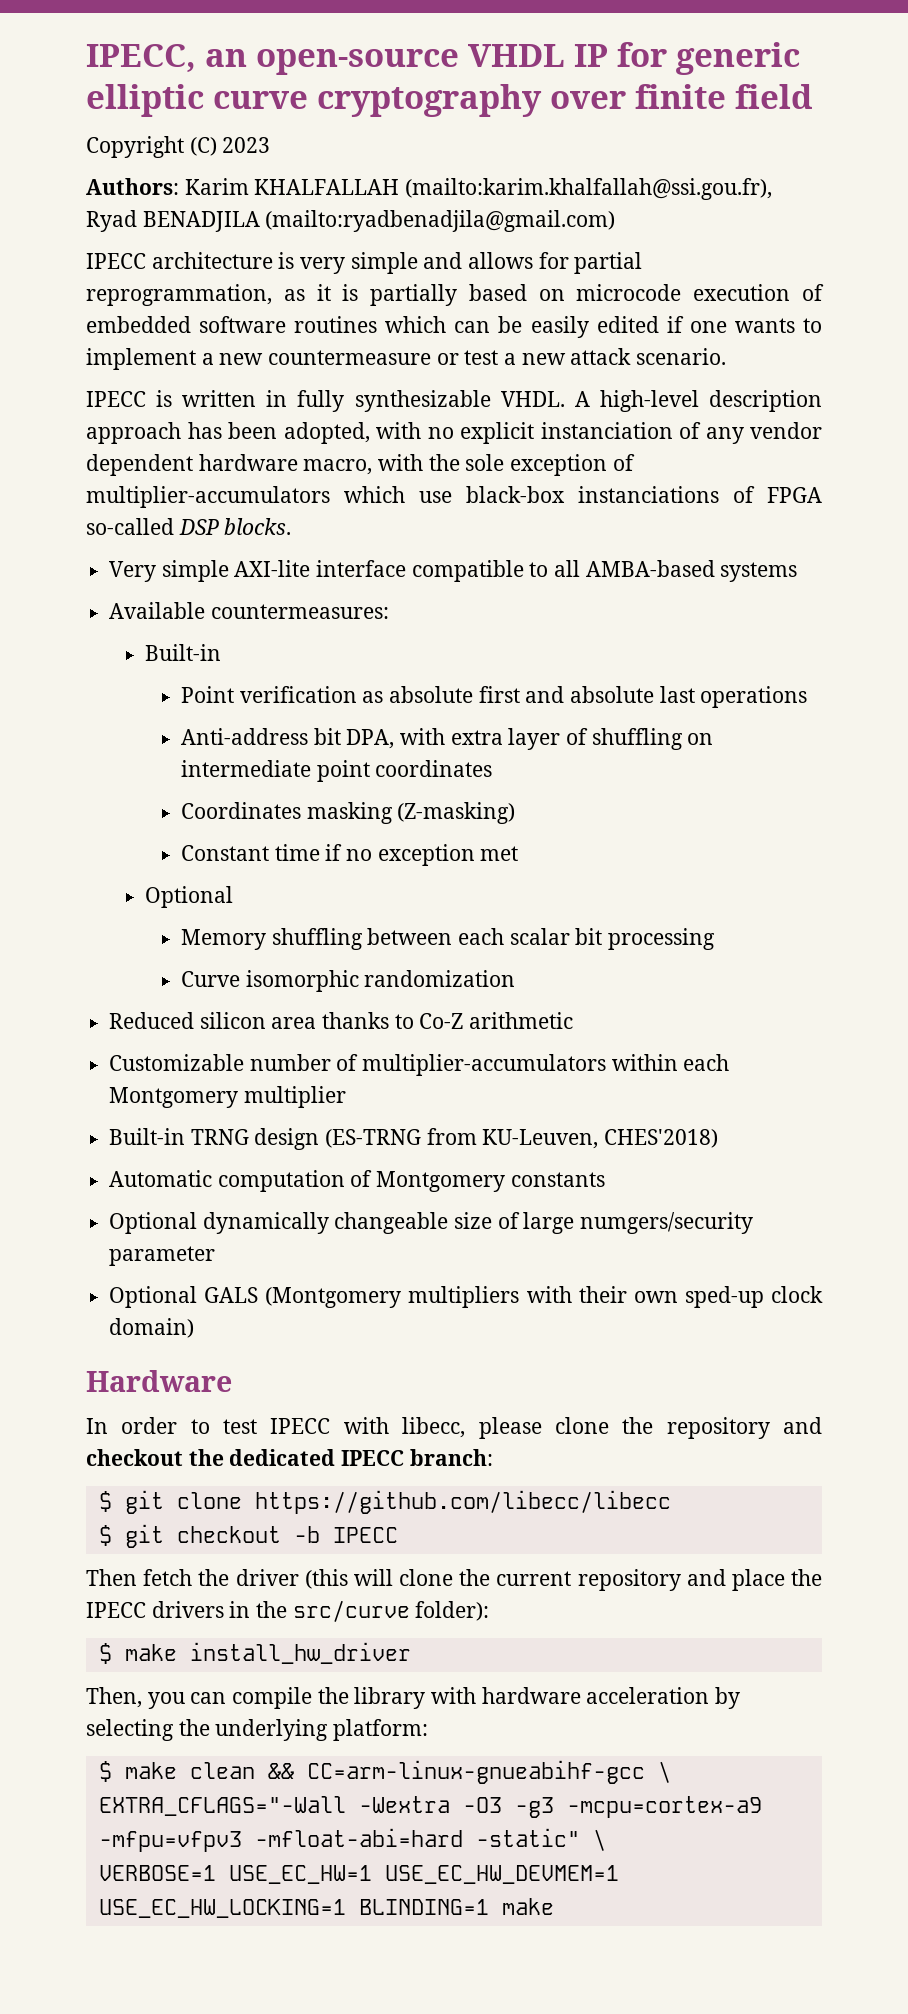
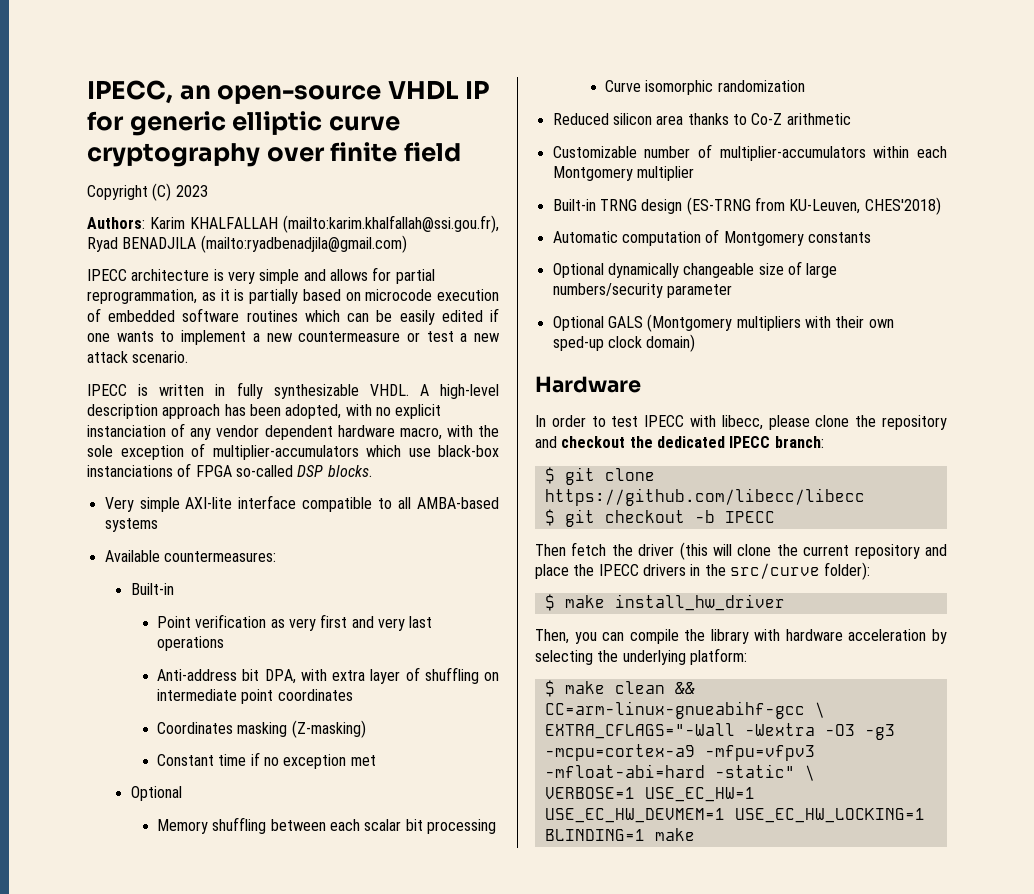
- Point verification as absolute first and absolute last operations
+ Point verification as very first and very last operations
- Optional dynamically changeable size of large numgers/security parameter
+ Optional dynamically changeable size of large numbers/security parameter

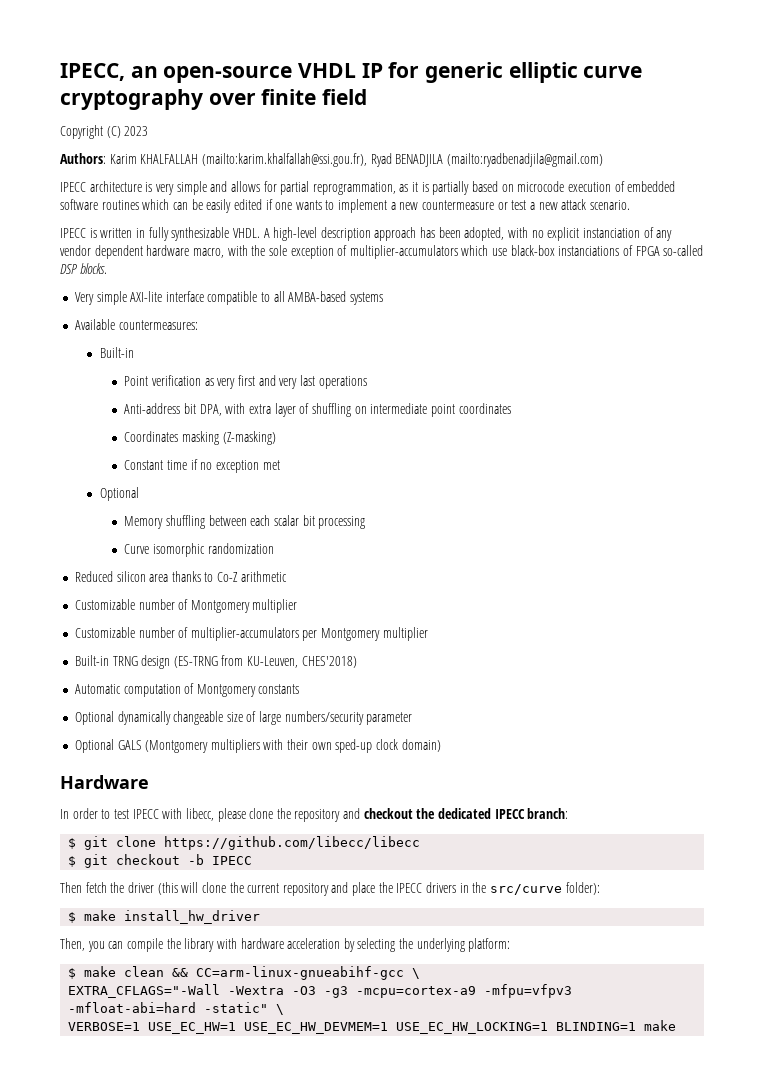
+ Customizable number of Montgomery multiplier
- Customizable number of multiplier-accumulators within each Montgomery multiplier
+ Customizable number of multiplier-accumulators per Montgomery multiplier

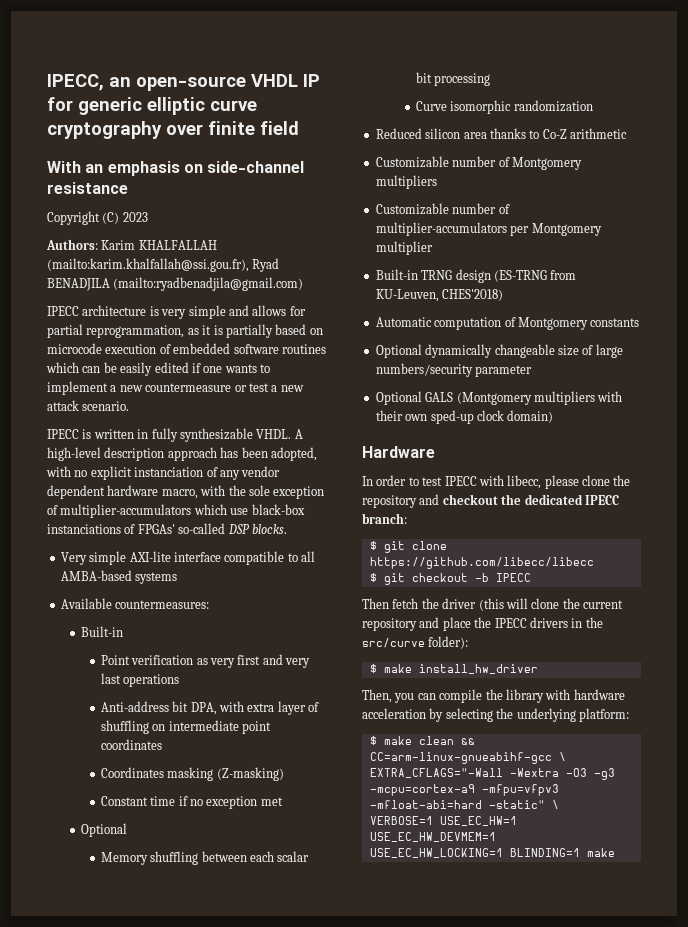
+ With an emphasis on side-channel resistance
- A high-level description approach has been adopted, with no explicit instanciation of any vendor dependent hardware macro, with the sole exception of multiplier-accumulators which use black-box instanciations of FPGA so-called DSP blocks.
+ A high-level description approach has been adopted, with no explicit instanciation of any vendor dependent hardware macro, with the sole exception of multiplier-accumulators which use black-box instanciations of FPGAs' so-called DSP blocks.
- Customizable number of Montgomery multiplier
+ Customizable number of Montgomery multipliers

